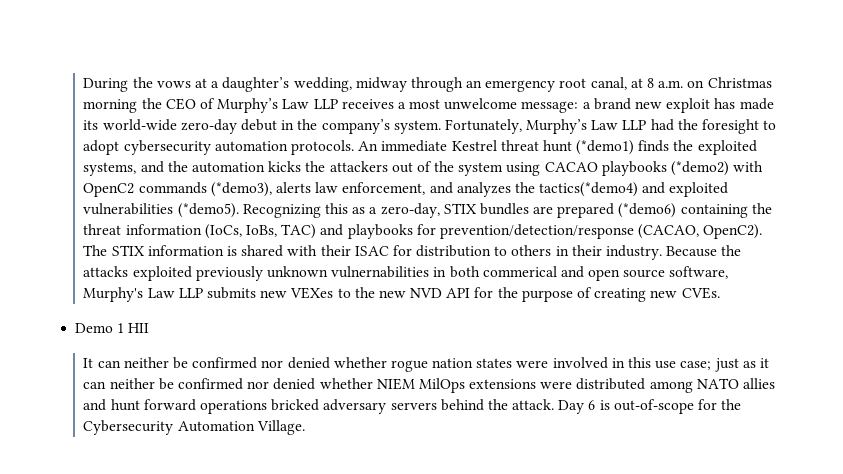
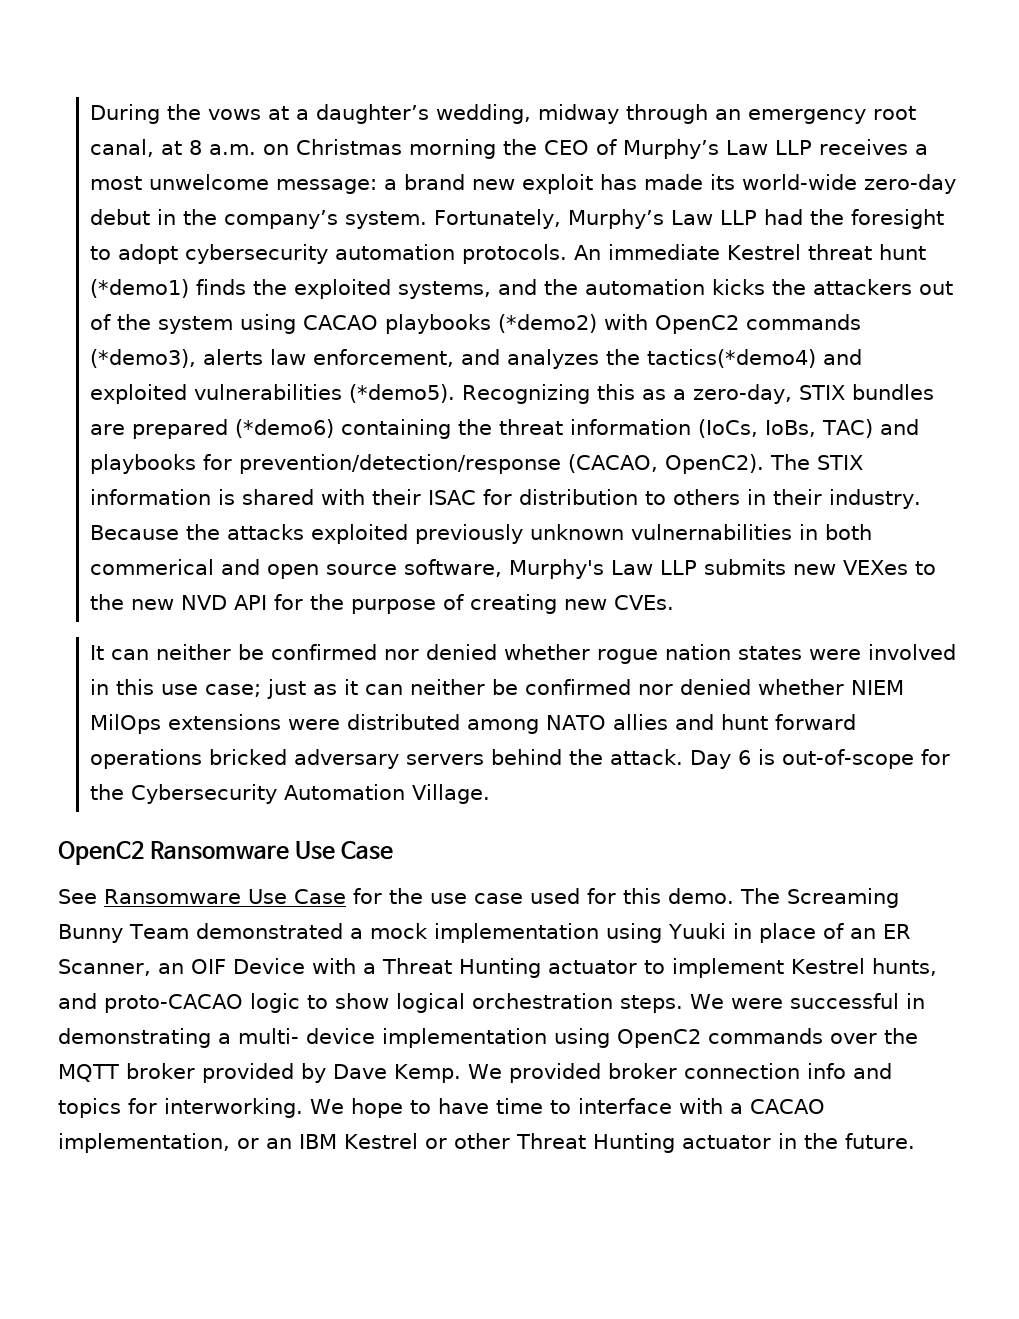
- Demo 1 HII
+ OpenC2 Ransomware Use Case
+ See Ransomware Use Case for the use case used for this demo. The Screaming Bunny Team demonstrated a mock implementation using Yuuki in place of an ER Scanner, an OIF Device with a Threat Hunting actuator to implement Kestrel hunts, and proto-CACAO logic to show logical orchestration steps. We were successful in demonstrating a multi- device implementation using OpenC2 commands over the MQTT broker provided by Dave Kemp. We provided broker connection info and topics for interworking. We hope to have time to interface with a CACAO implementation, or an IBM Kestrel or other Threat Hunting actuator in the future.

